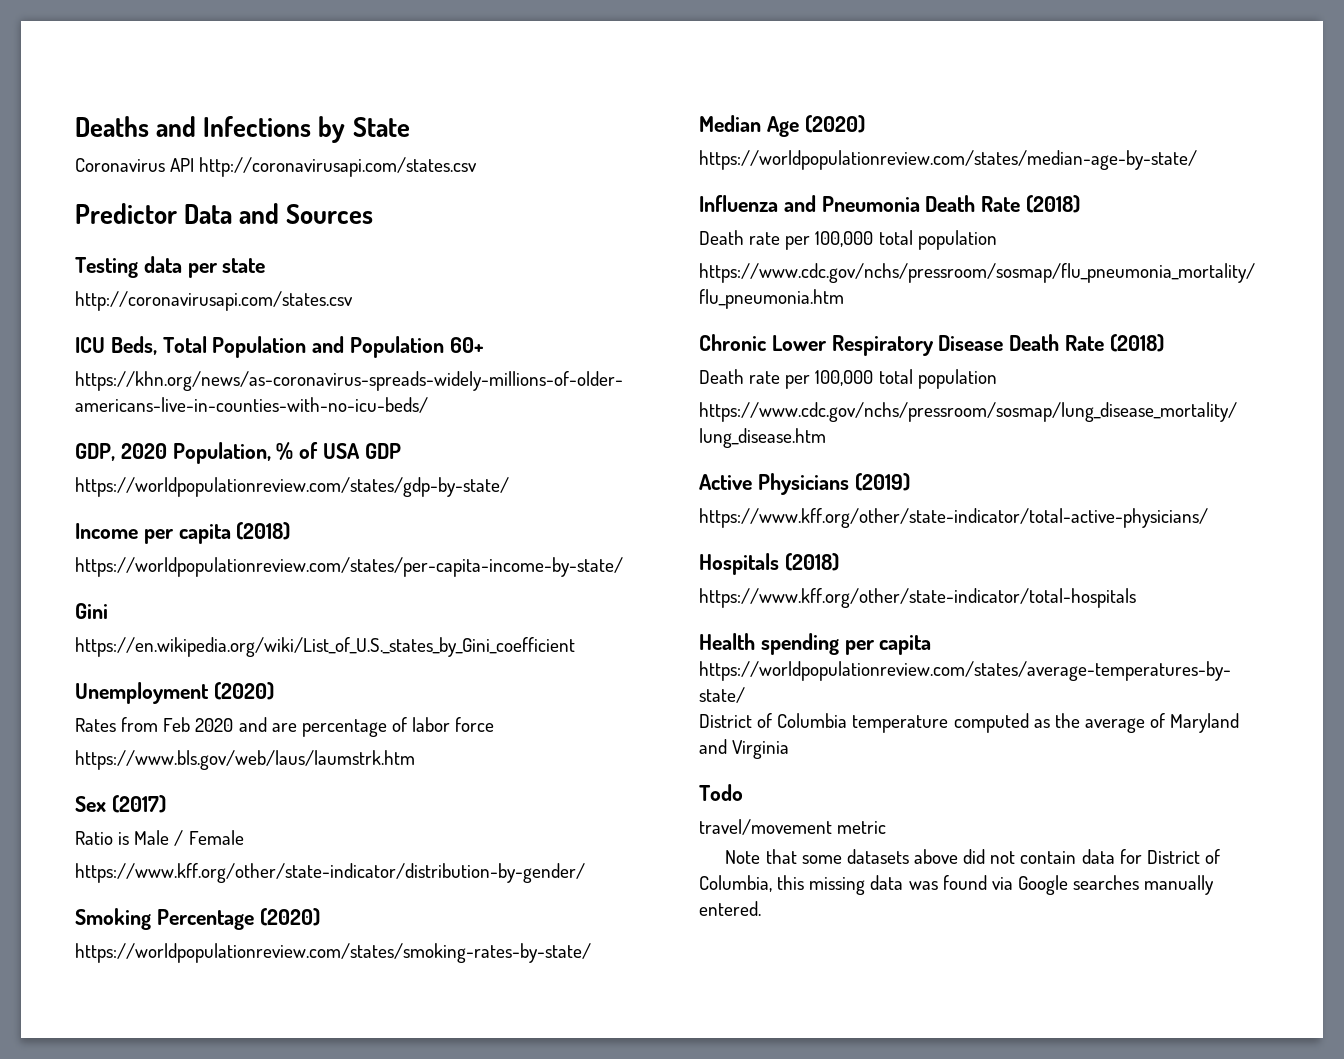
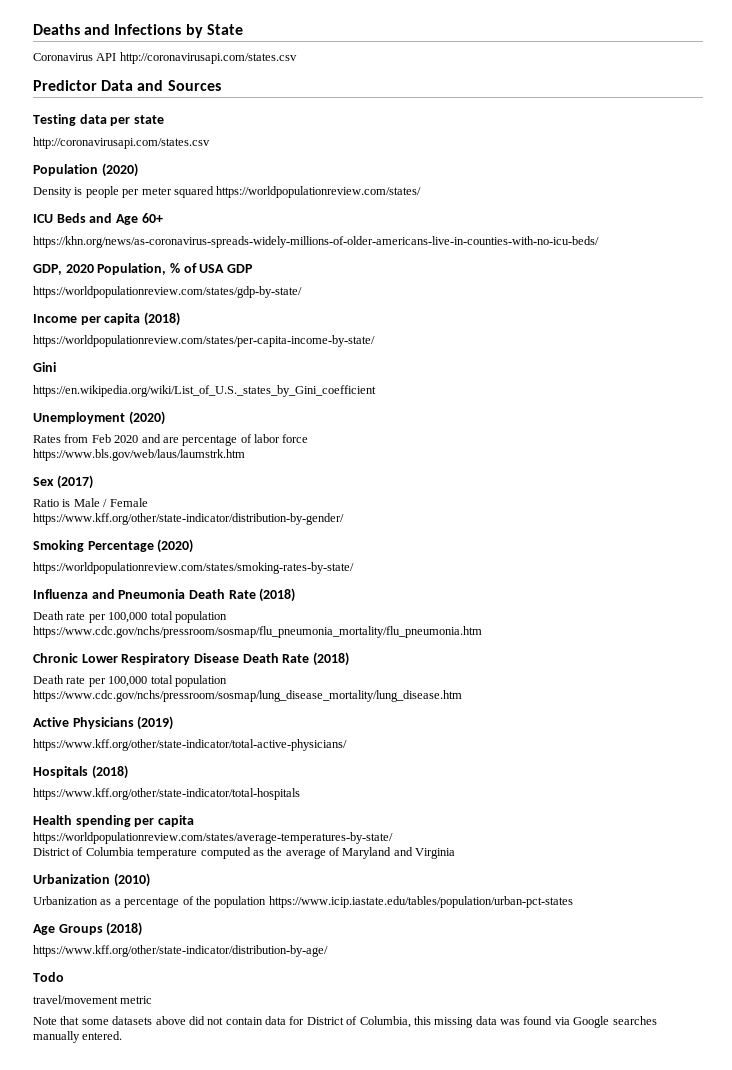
- ICU Beds, Total Population and Population 60+
+ Population (2020)
+ Density is people per meter squared https://worldpopulationreview.com/states/
+ ICU Beds and Age 60+
- Median Age (2020)
- https://worldpopulationreview.com/states/median-age-by-state/
+ Urbanization (2010)
+ Urbanization as a percentage of the population https://www.icip.iastate.edu/tables/population/urban-pct-states
+ Age Groups (2018)
+ https://www.kff.org/other/state-indicator/distribution-by-age/

